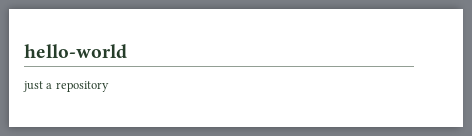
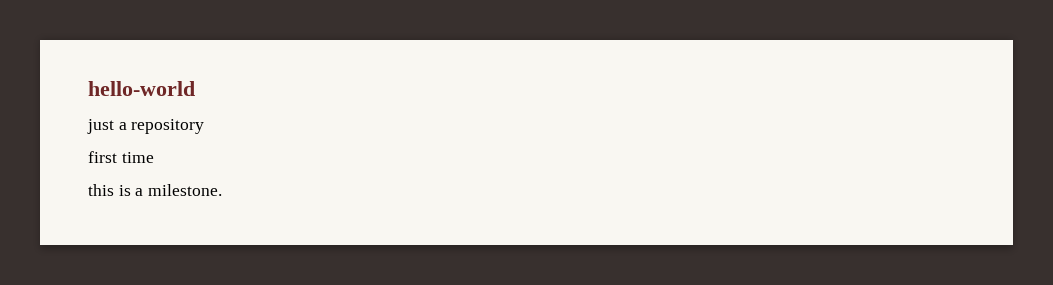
+ first time
+ this is a milestone.

